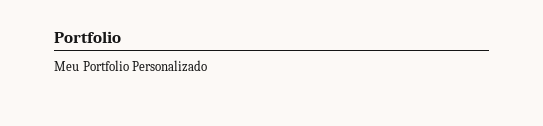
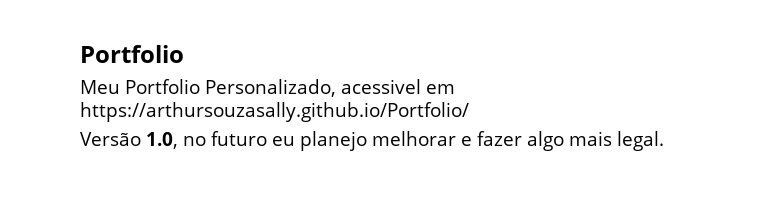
- Meu Portfolio Personalizado
+ Meu Portfolio Personalizado, acessivel em https://arthursouzasally.github.io/Portfolio/
+ Versão 1.0, no futuro eu planejo melhorar e fazer algo mais legal.

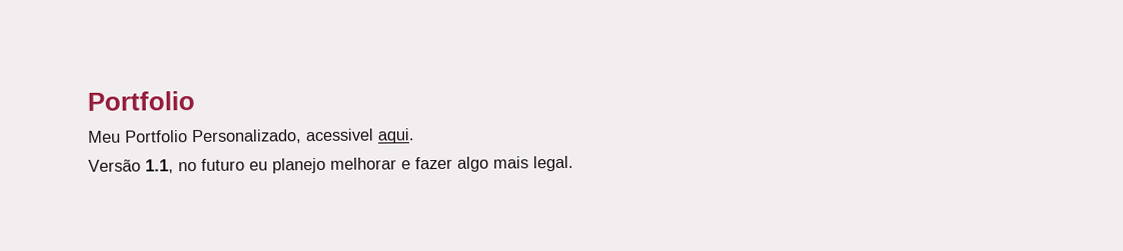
- Meu Portfolio Personalizado, acessivel em https://arthursouzasally.github.io/Portfolio/
+ Meu Portfolio Personalizado, acessivel aqui.
- Versão 1.0, no futuro eu planejo melhorar e fazer algo mais legal.
+ Versão 1.1, no futuro eu planejo melhorar e fazer algo mais legal.

